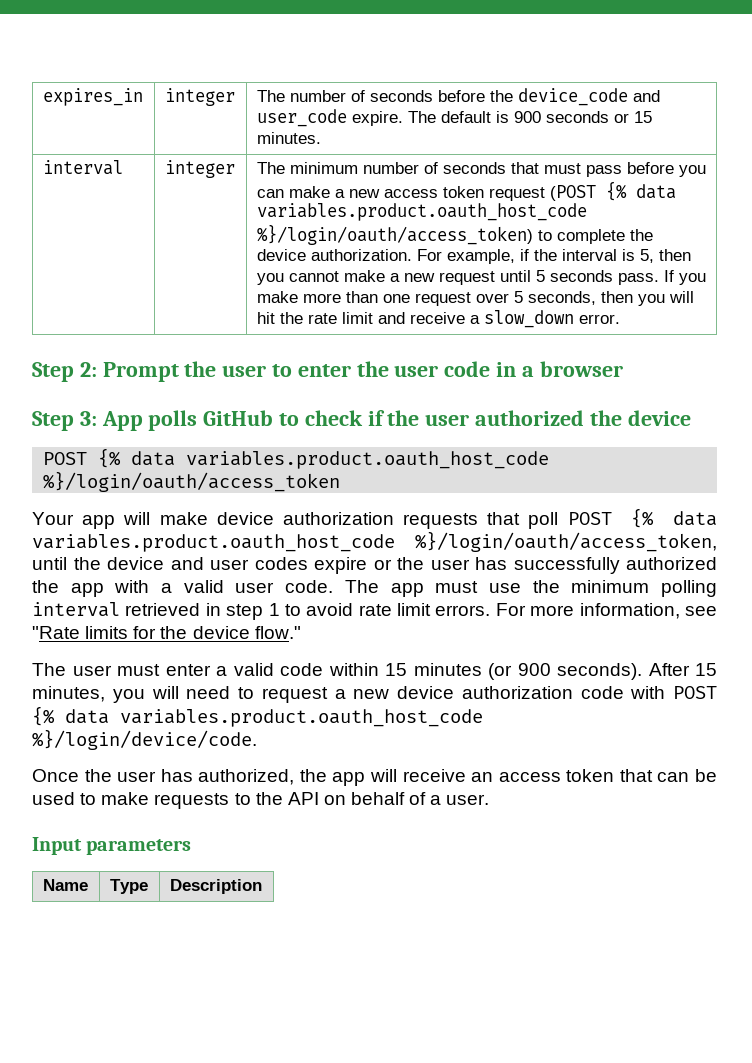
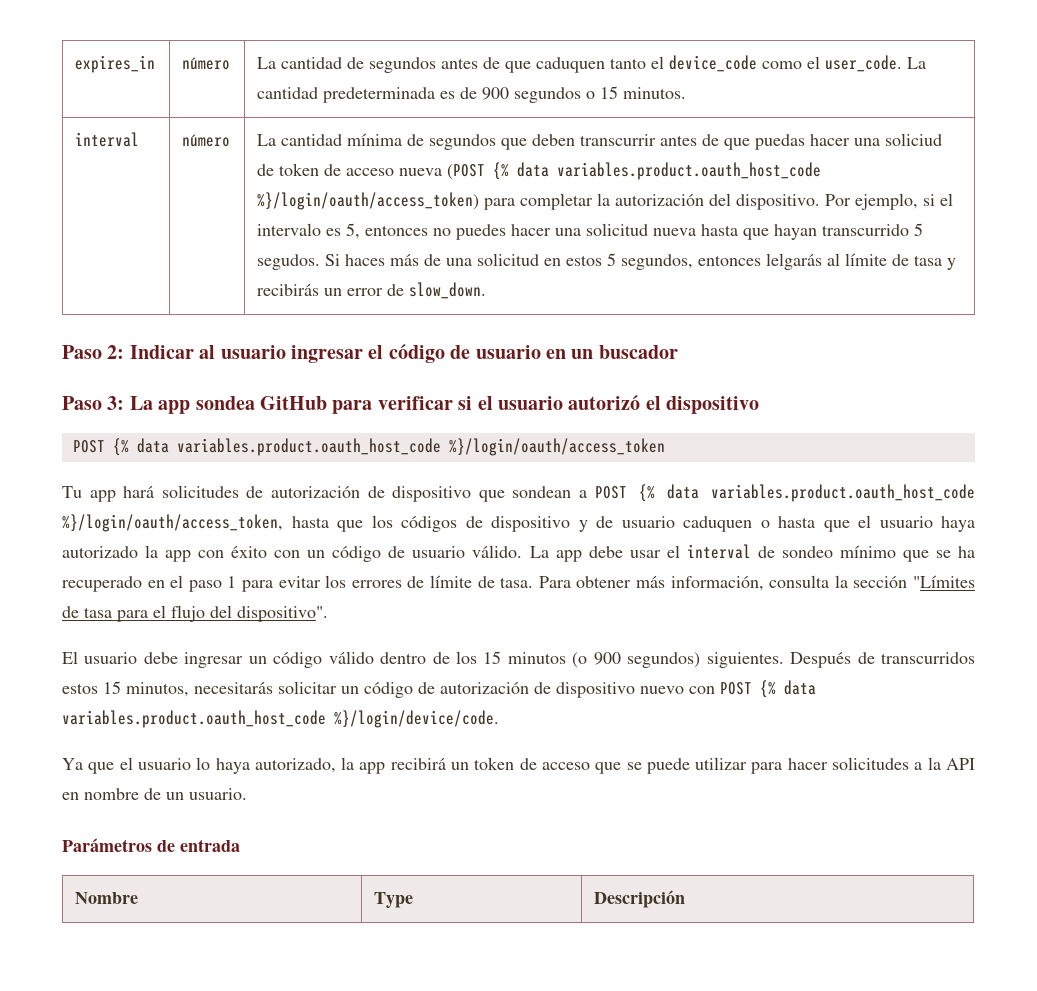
- expires_in | integer | The number of seconds before the device_code and user_code expire. The default is 900 seconds or 15 minutes.
- interval | integer | The minimum number of seconds that must pass before you can make a new access token request (POST {% data variables.product.oauth_host_code %}/login/oauth/access_token) to complete the device authorization. For example, if the interval is 5, then you cannot make a new request until 5 seconds pass. If you make more than one request over 5 seconds, then you will hit the rate limit and receive a slow_down error.
- Step 2: Prompt the user to enter the user code in a browser
- Step 3: App polls GitHub to check if the user authorized the device
+ expires_in | número | La cantidad de segundos antes de que caduquen tanto el device_code como el user_code. La cantidad predeterminada es de 900 segundos o 15 minutos.
+ interval | número | La cantidad mínima de segundos que deben transcurrir antes de que puedas hacer una soliciud de token de acceso nueva (POST {% data variables.product.oauth_host_code %}/login/oauth/access_token) para completar la autorización del dispositivo. Por ejemplo, si el intervalo es 5, entonces no puedes hacer una solicitud nueva hasta que hayan transcurrido 5 segudos. Si haces más de una solicitud en estos 5 segundos, entonces lelgarás al límite de tasa y recibirás un error de slow_down.
+ Paso 2: Indicar al usuario ingresar el código de usuario en un buscador
+ Paso 3: La app sondea GitHub para verificar si el usuario autorizó el dispositivo
- Your app will make device authorization requests that poll POST {% data variables.product.oauth_host_code %}/login/oauth/access_token, until the device and user codes expire or the user has successfully authorized the app with a valid user code. The app must use the minimum polling interval retrieved in step 1 to avoid rate limit errors. For more information, see "Rate limits for the device flow."
- The user must enter a valid code within 15 minutes (or 900 seconds). After 15 minutes, you will need to request a new device authorization code with POST {% data variables.product.oauth_host_code %}/login/device/code.
+ Tu app hará solicitudes de autorización de dispositivo que sondean a POST {% data variables.product.oauth_host_code %}/login/oauth/access_token, hasta que los códigos de dispositivo y de usuario caduquen o hasta que el usuario haya autorizado la app con éxito con un código de usuario válido. La app debe usar el interval de sondeo mínimo que se ha recuperado en el paso 1 para evitar los errores de límite de tasa. Para obtener más información, consulta la sección "Límites de tasa para el flujo del dispositivo".
+ El usuario debe ingresar un código válido dentro de los 15 minutos (o 900 segundos) siguientes. Después de transcurridos estos 15 minutos, necesitarás solicitar un código de autorización de dispositivo nuevo con POST {% data variables.product.oauth_host_code %}/login/device/code.
- Once the user has authorized, the app will receive an access token that can be used to make requests to the API on behalf of a user.
- Input parameters
- Name | Type | Description
+ Ya que el usuario lo haya autorizado, la app recibirá un token de acceso que se puede utilizar para hacer solicitudes a la API en nombre de un usuario.
+ Parámetros de entrada
+ Nombre | Type | Descripción

